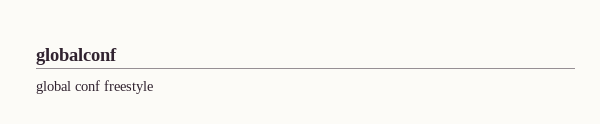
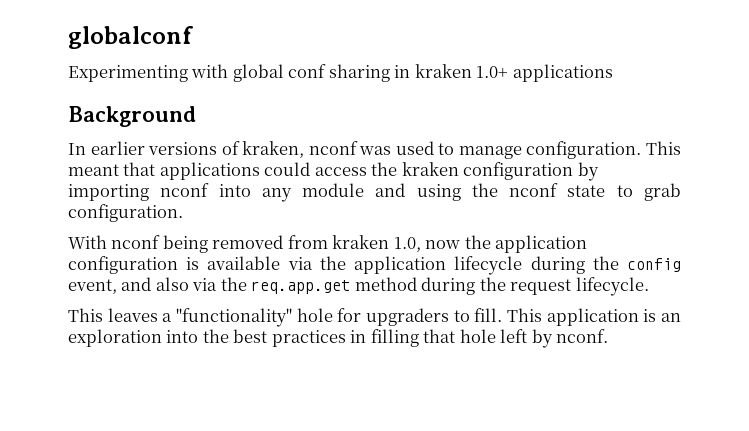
- global conf freestyle
+ Experimenting with global conf sharing in kraken 1.0+ applications
+ Background
+ In earlier versions of kraken, nconf was used to manage configuration. This meant that applications could access the kraken configuration by importing nconf into any module and using the nconf state to grab configuration.
+ With nconf being removed from kraken 1.0, now the application configuration is available via the application lifecycle during the config event, and also via the req.app.get method during the request lifecycle.
+ This leaves a "functionality" hole for upgraders to fill. This application is an exploration into the best practices in filling that hole left by nconf.

